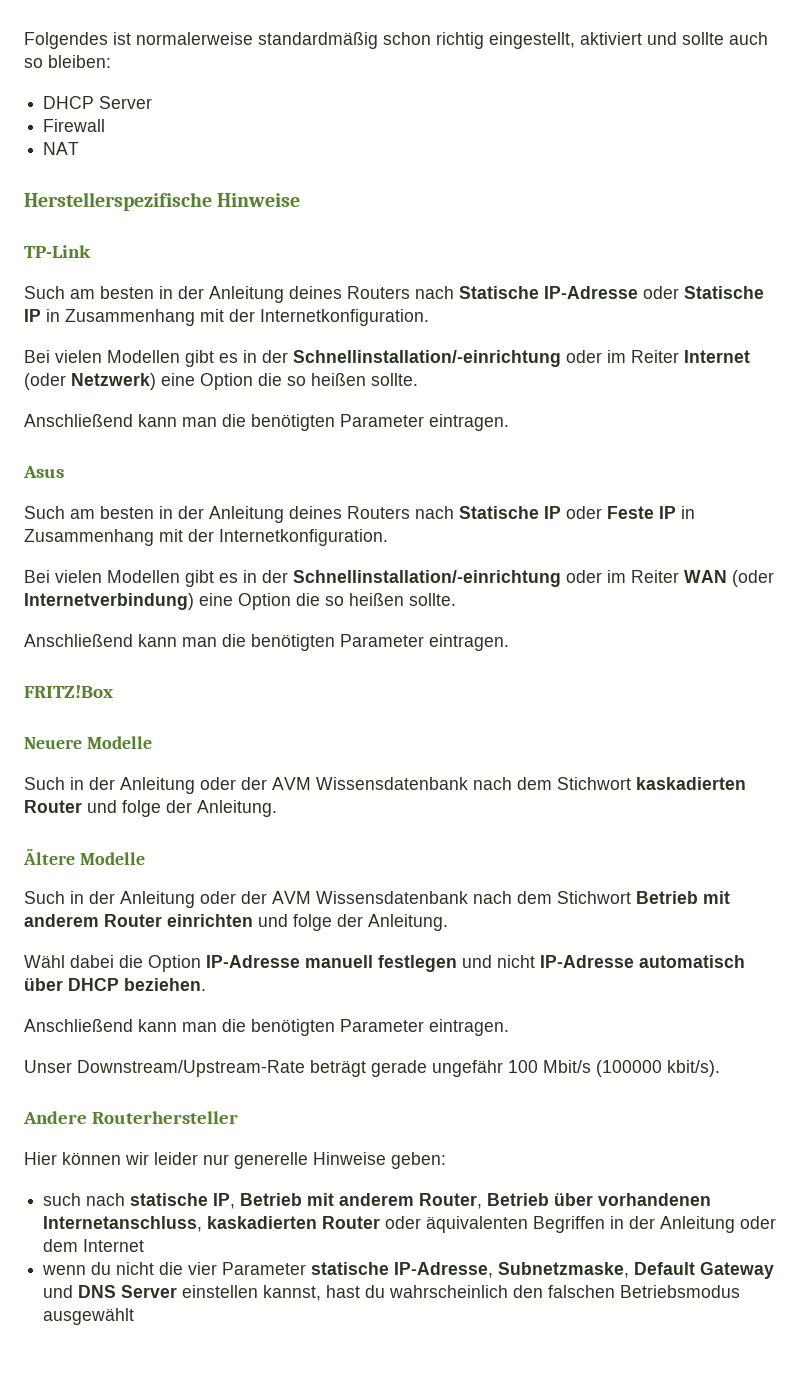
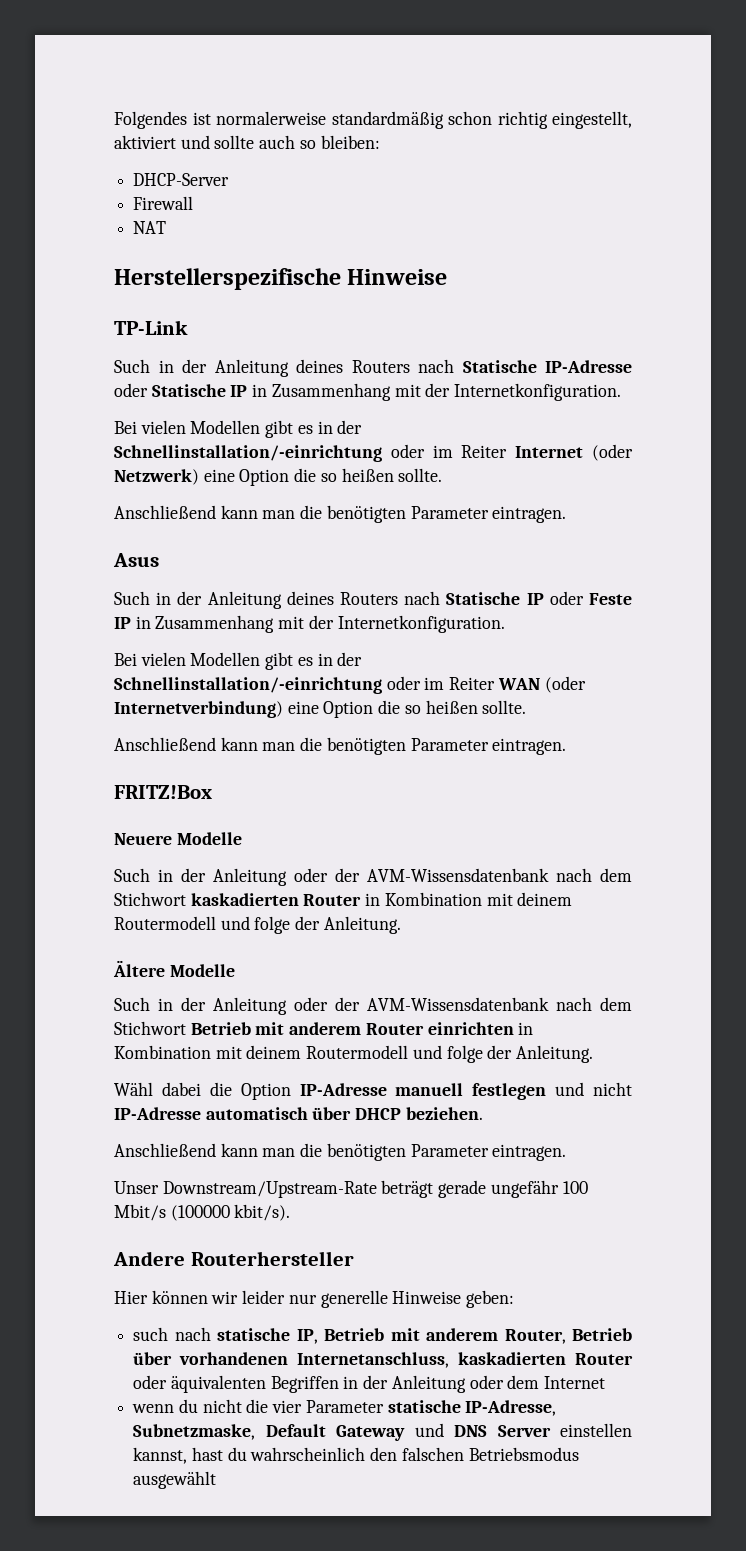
- DHCP Server
+ DHCP-Server
- Such am besten in der Anleitung deines Routers nach Statische IP-Adresse oder Statische IP in Zusammenhang mit der Internetkonfiguration.
+ Such in der Anleitung deines Routers nach Statische IP-Adresse oder Statische IP in Zusammenhang mit der Internetkonfiguration.
- Such am besten in der Anleitung deines Routers nach Statische IP oder Feste IP in Zusammenhang mit der Internetkonfiguration.
+ Such in der Anleitung deines Routers nach Statische IP oder Feste IP in Zusammenhang mit der Internetkonfiguration.
- Such in der Anleitung oder der AVM Wissensdatenbank nach dem Stichwort kaskadierten Router und folge der Anleitung.
+ Such in der Anleitung oder der AVM-Wissensdatenbank nach dem Stichwort kaskadierten Router in Kombination mit deinem Routermodell und folge der Anleitung.
- Such in der Anleitung oder der AVM Wissensdatenbank nach dem Stichwort Betrieb mit anderem Router einrichten und folge der Anleitung.
+ Such in der Anleitung oder der AVM-Wissensdatenbank nach dem Stichwort Betrieb mit anderem Router einrichten in Kombination mit deinem Routermodell und folge der Anleitung.

